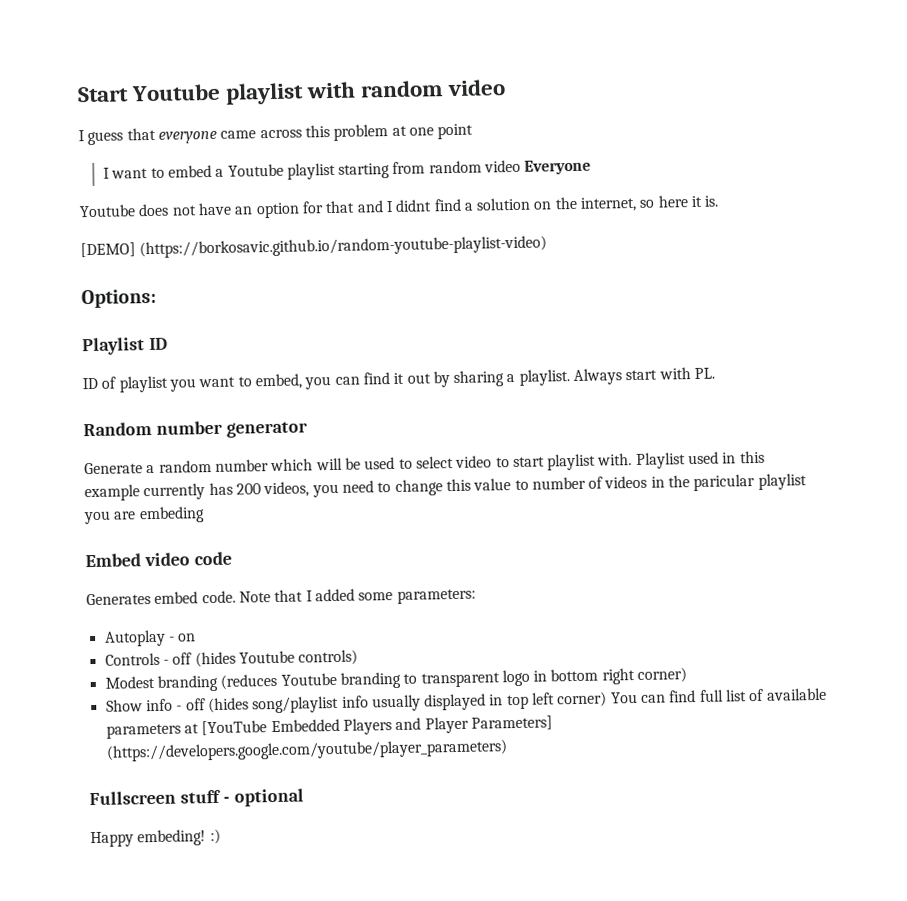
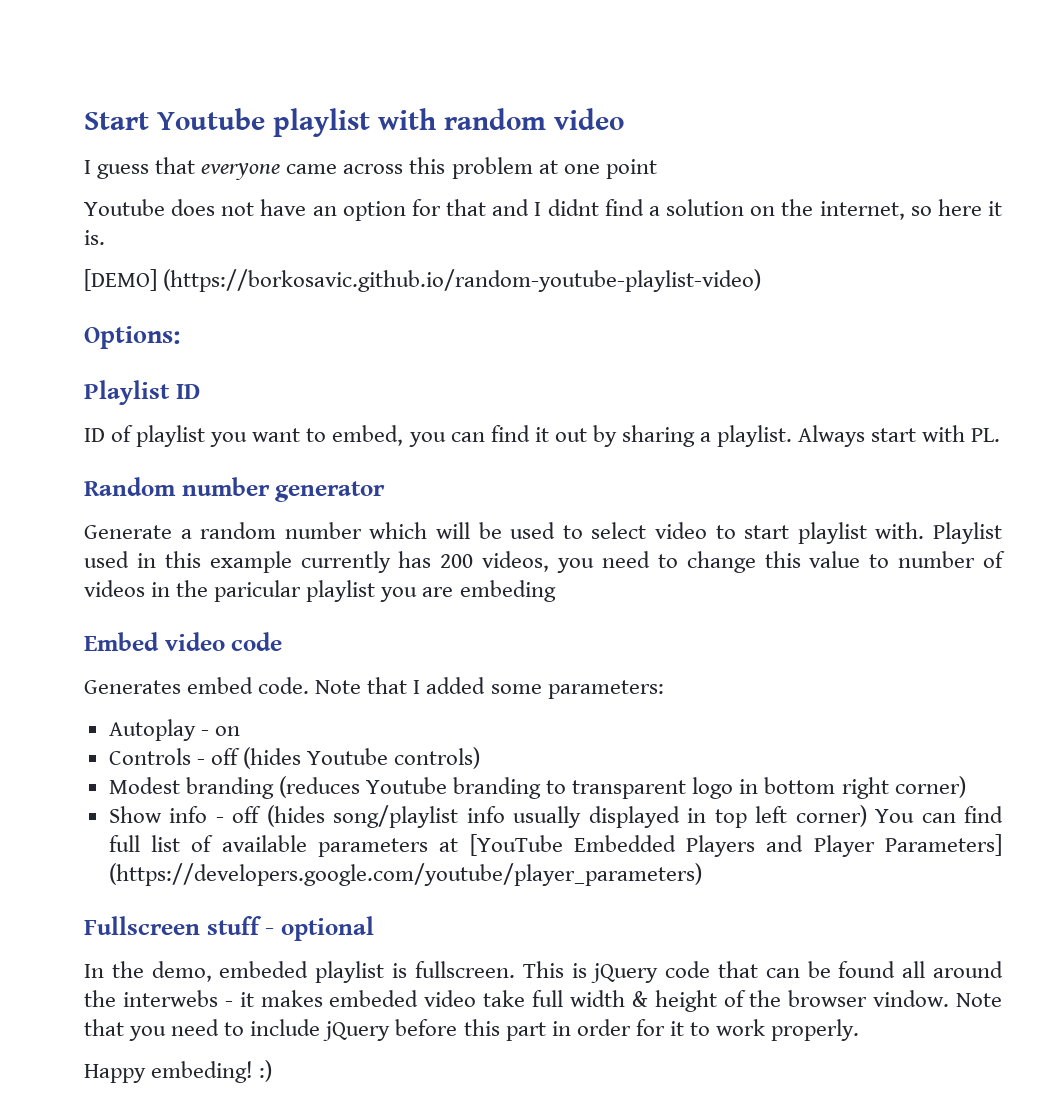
- I want to embed a Youtube playlist starting from random video Everyone
+ In the demo, embeded playlist is fullscreen. This is jQuery code that can be found all around the interwebs - it makes embeded video take full width & height of the browser vindow. Note that you need to include jQuery before this part in order for it to work properly.

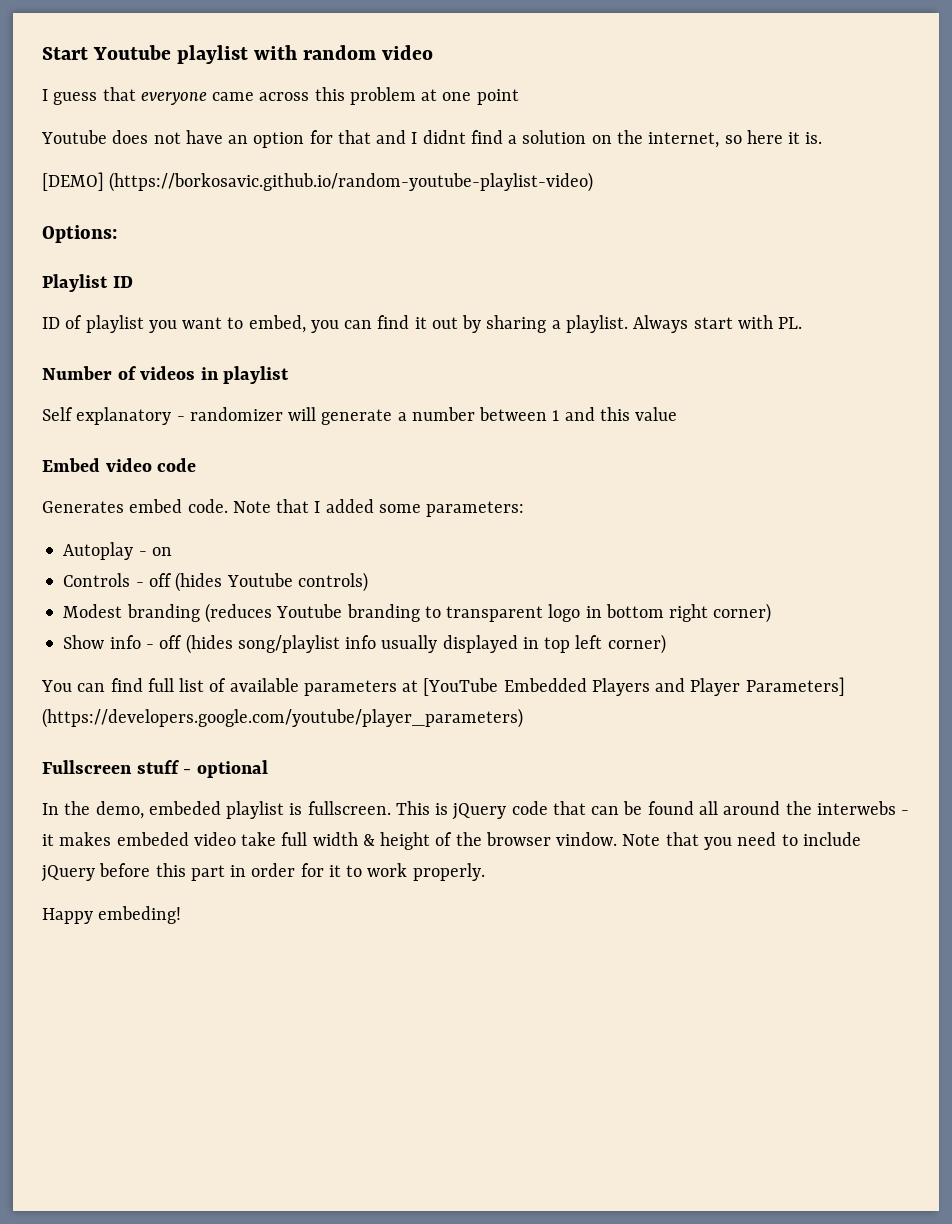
- Random number generator
- Generate a random number which will be used to select video to start playlist with. Playlist used in this example currently has 200 videos, you need to change this value to number of videos in the paricular playlist you are embeding
+ Number of videos in playlist
+ Self explanatory - randomizer will generate a number between 1 and this value
- Show info - off (hides song/playlist info usually displayed in top left corner) You can find full list of available parameters at [YouTube Embedded Players and Player Parameters] (https://developers.google.com/youtube/player_parameters)
+ Show info - off (hides song/playlist info usually displayed in top left corner)
+ You can find full list of available parameters at [YouTube Embedded Players and Player Parameters] (https://developers.google.com/youtube/player_parameters)
- Happy embeding! :)
+ Happy embeding!

